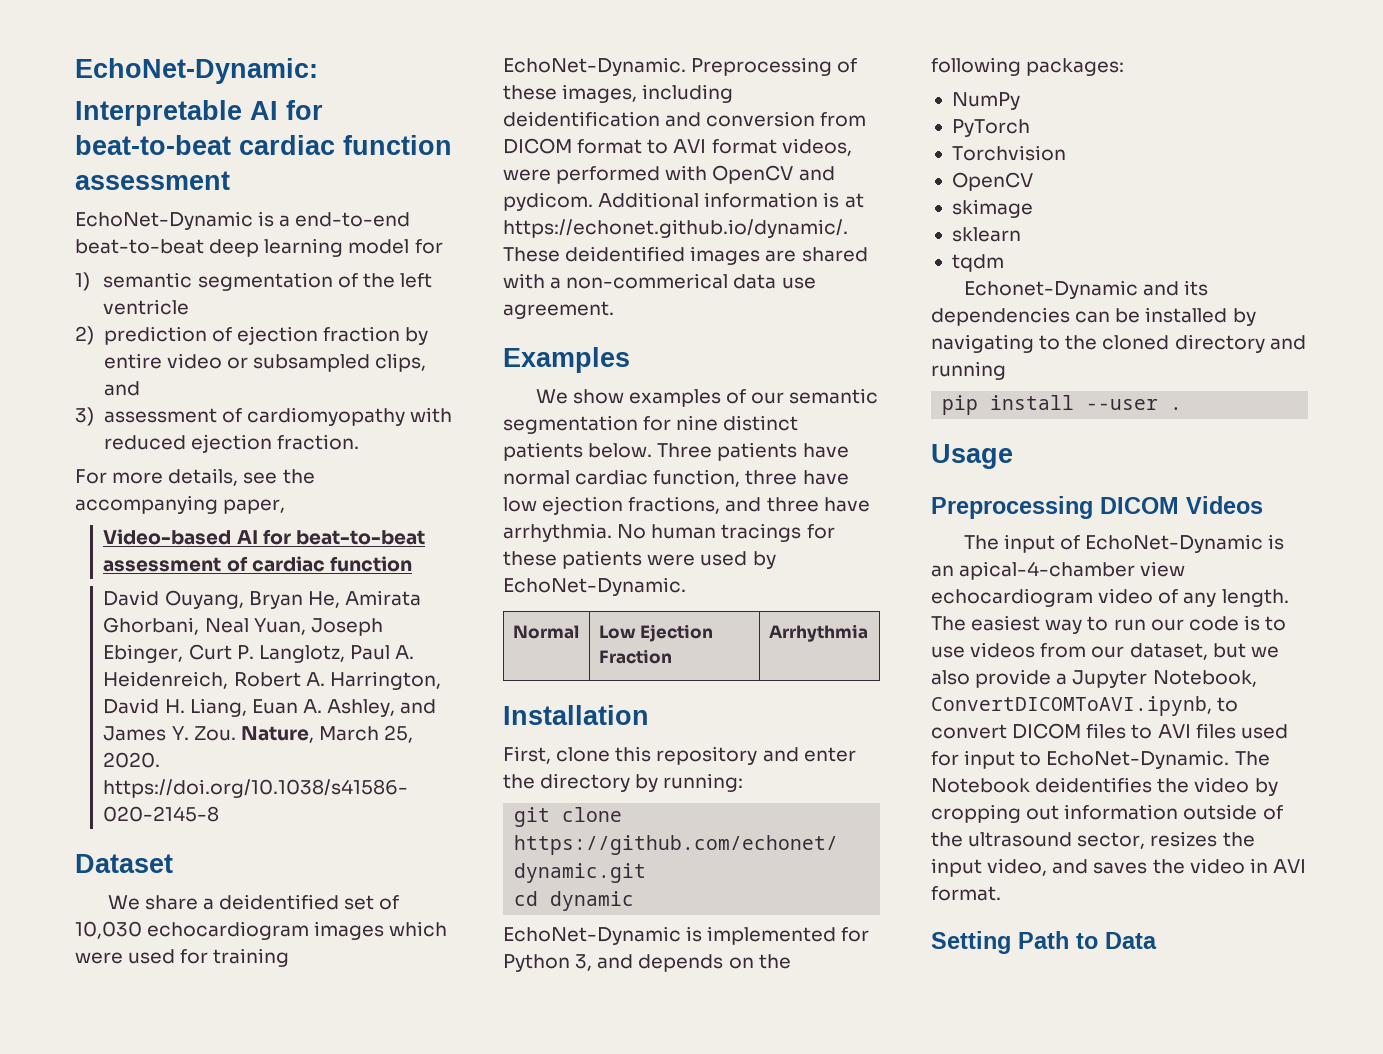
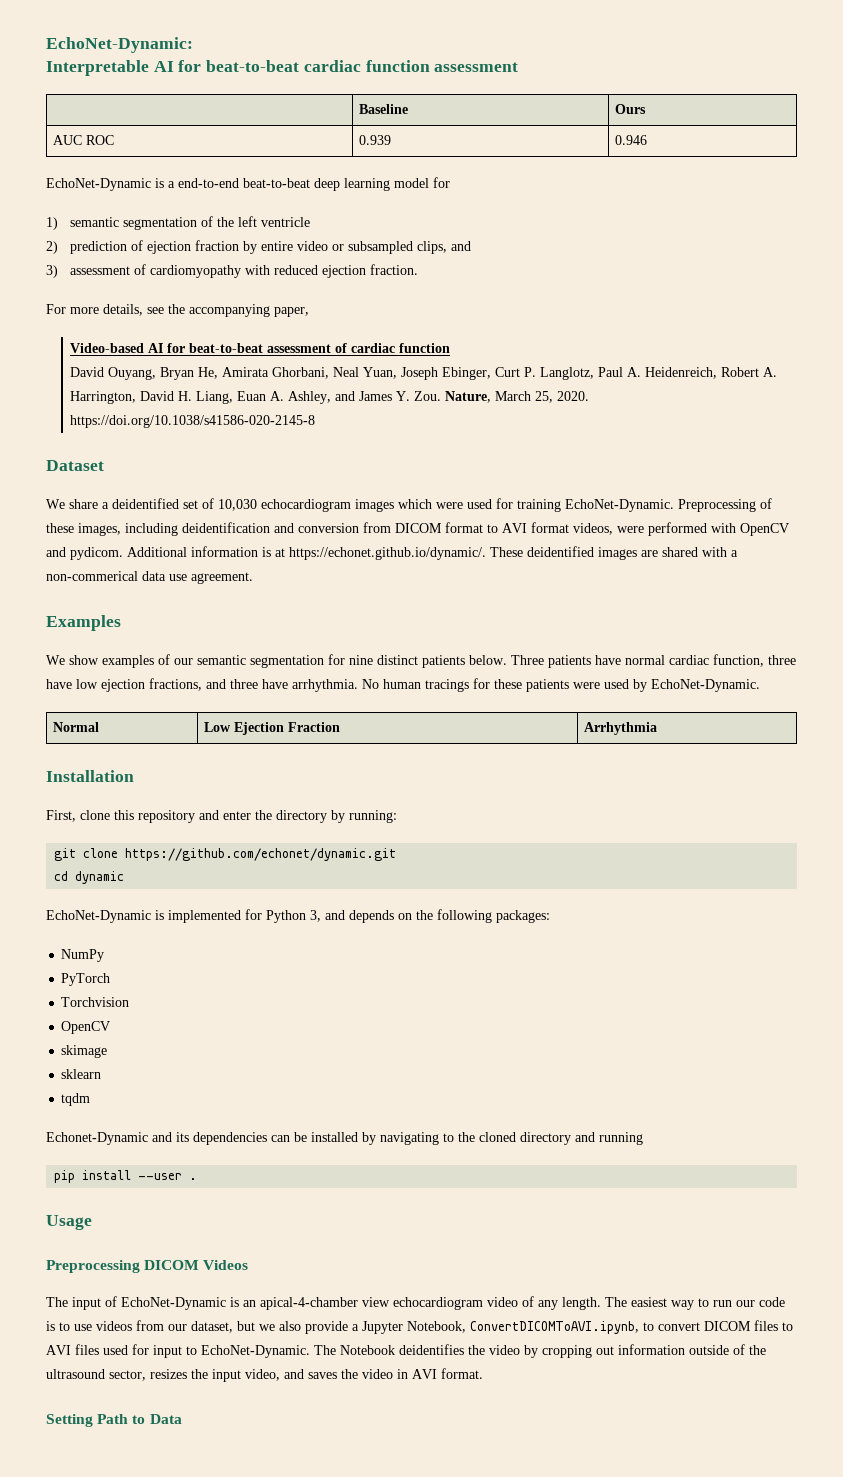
+ | Baseline | Ours
+ AUC ROC | 0.939 | 0.946

